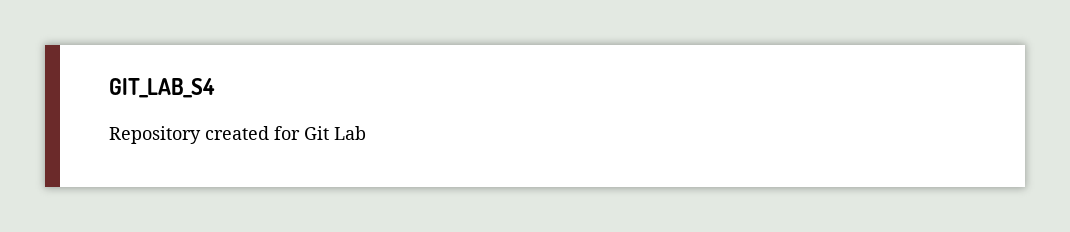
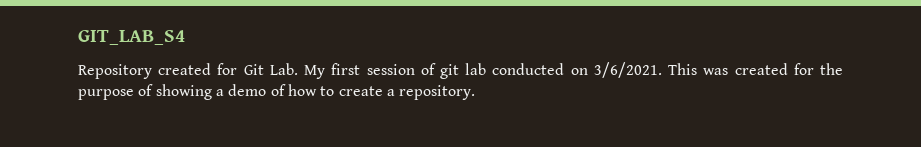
- Repository created for Git Lab
+ Repository created for Git Lab. My first session of git lab conducted on 3/6/2021. This was created for the purpose of showing a demo of how to create a repository.

